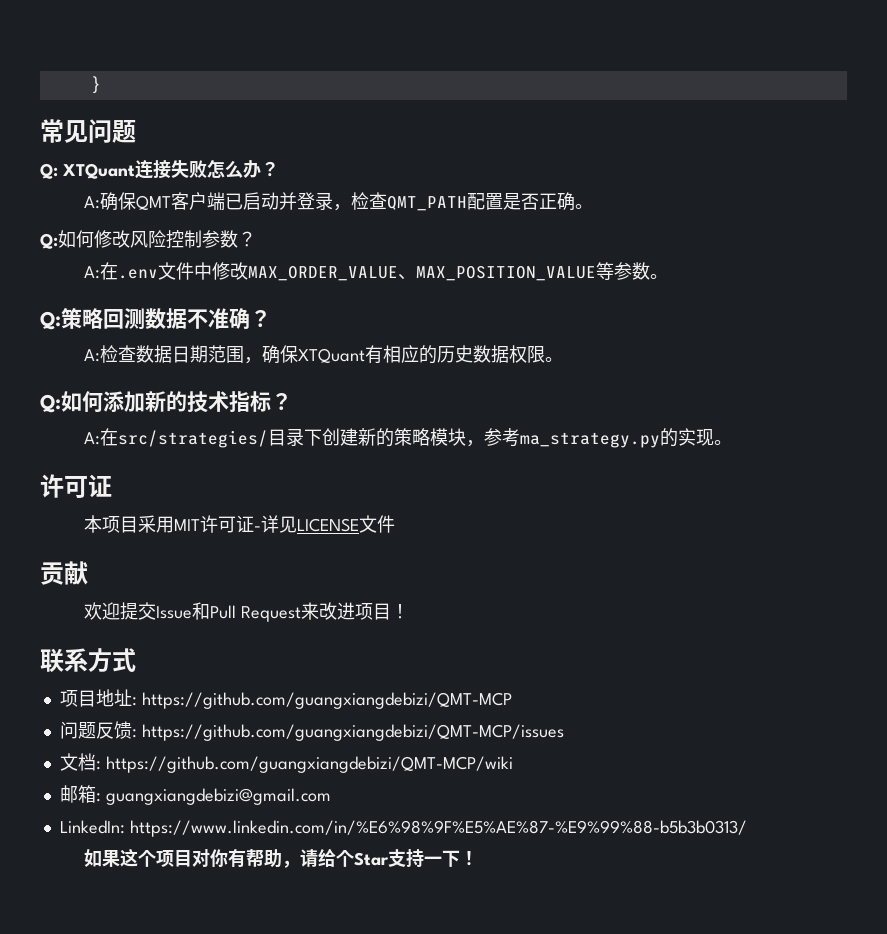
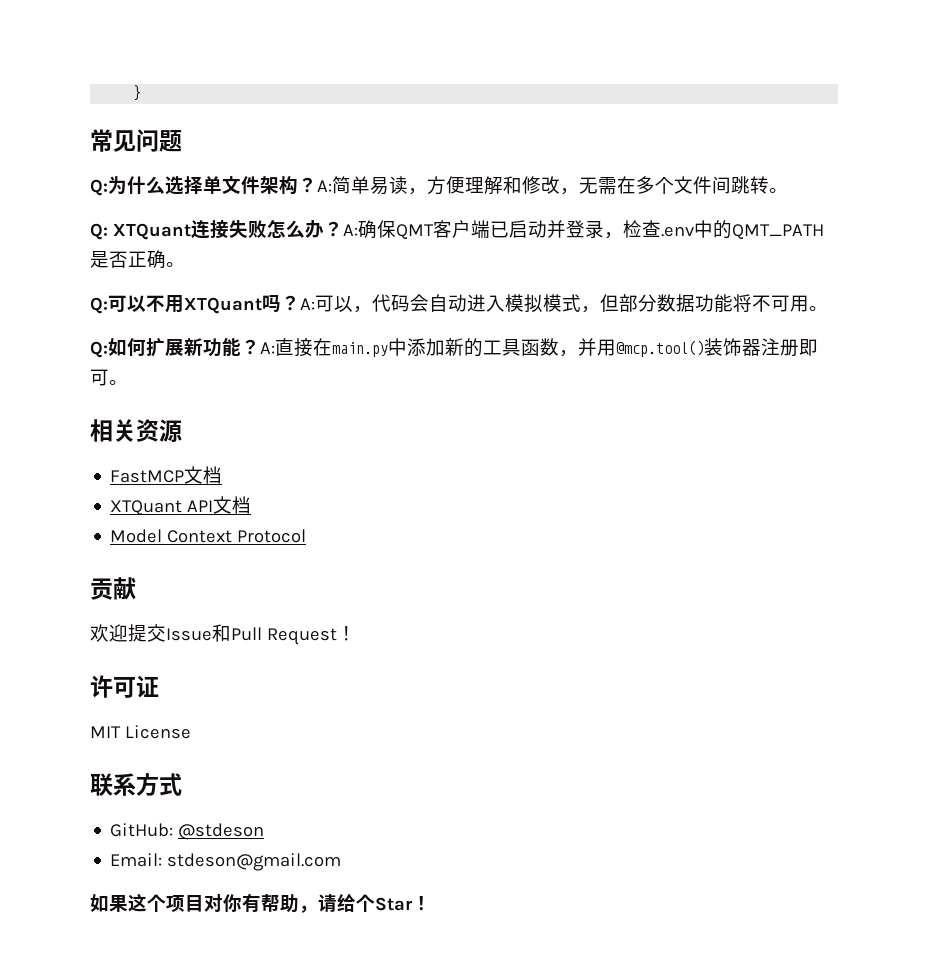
+ Q:为什么选择单文件架构？A:简单易读，方便理解和修改，无需在多个文件间跳转。
- Q: XTQuant连接失败怎么办？
- A:确保QMT客户端已启动并登录，检查QMT_PATH配置是否正确。
+ Q: XTQuant连接失败怎么办？A:确保QMT客户端已启动并登录，检查.env中的QMT_PATH是否正确。
- Q:如何修改风险控制参数？
- A:在.env文件中修改MAX_ORDER_VALUE、MAX_POSITION_VALUE等参数。
- Q:策略回测数据不准确？
- A:检查数据日期范围，确保XTQuant有相应的历史数据权限。
- Q:如何添加新的技术指标？
- A:在src/strategies/目录下创建新的策略模块，参考ma_strategy.py的实现。
- 许可证
- 本项目采用MIT许可证-详见LICENSE文件
+ Q:可以不用XTQuant吗？A:可以，代码会自动进入模拟模式，但部分数据功能将不可用。
+ Q:如何扩展新功能？A:直接在main.py中添加新的工具函数，并用@mcp.tool()装饰器注册即可。
+ 相关资源
+ FastMCP文档
+ XTQuant API文档
+ Model Context Protocol
- 欢迎提交Issue和Pull Request来改进项目！
+ 欢迎提交Issue和Pull Request！
+ 许可证
+ MIT License
  联系方式
- 项目地址: https://github.com/guangxiangdebizi/QMT-MCP
- 问题反馈: https://github.com/guangxiangdebizi/QMT-MCP/issues
- 文档: https://github.com/guangxiangdebizi/QMT-MCP/wiki
- 邮箱: guangxiangdebizi@gmail.com
- LinkedIn: https://www.linkedin.com/in/%E6%98%9F%E5%AE%87-%E9%99%88-b5b3b0313/
+ GitHub: @stdeson
+ Email: stdeson@gmail.com
- 如果这个项目对你有帮助，请给个Star支持一下！
+ 如果这个项目对你有帮助，请给个Star！

